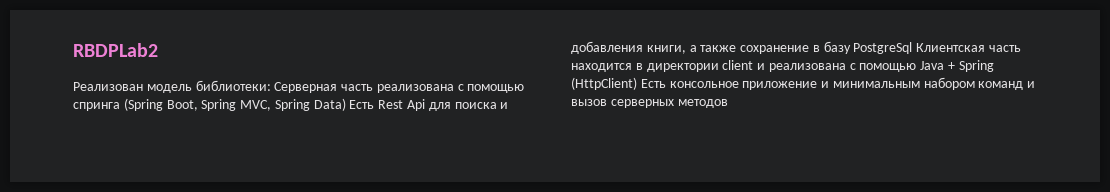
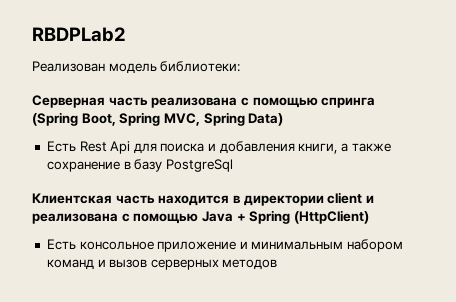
- Реализован модель библиотеки: Серверная часть реализована с помощью спринга (Spring Boot, Spring MVC, Spring Data) Есть Rest Api для поиска и добавления книги, а также сохранение в базу PostgreSql Клиентская часть находится в директории client и реализована с помощью Java + Spring (HttpClient) Есть консольное приложение и минимальным набором команд и вызов серверных методов
+ Реализован модель библиотеки:
+ Серверная часть реализована с помощью спринга (Spring Boot, Spring MVC, Spring Data)
+ Есть Rest Api для поиска и добавления книги, а также сохранение в базу PostgreSql
+ Клиентская часть находится в директории client и реализована с помощью Java + Spring (HttpClient)
+ Есть консольное приложение и минимальным набором команд и вызов серверных методов

